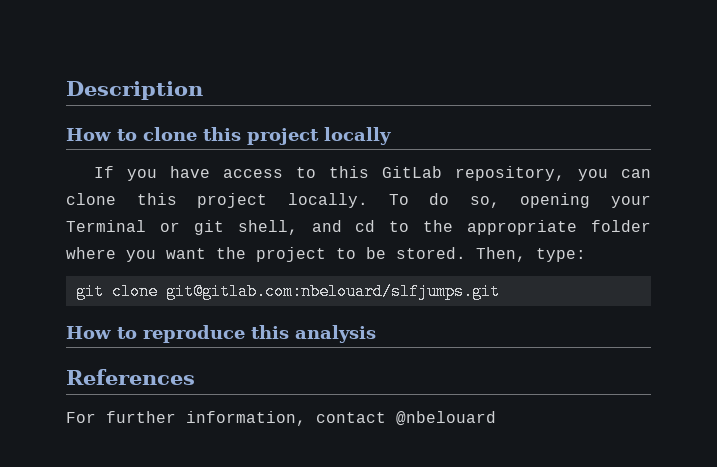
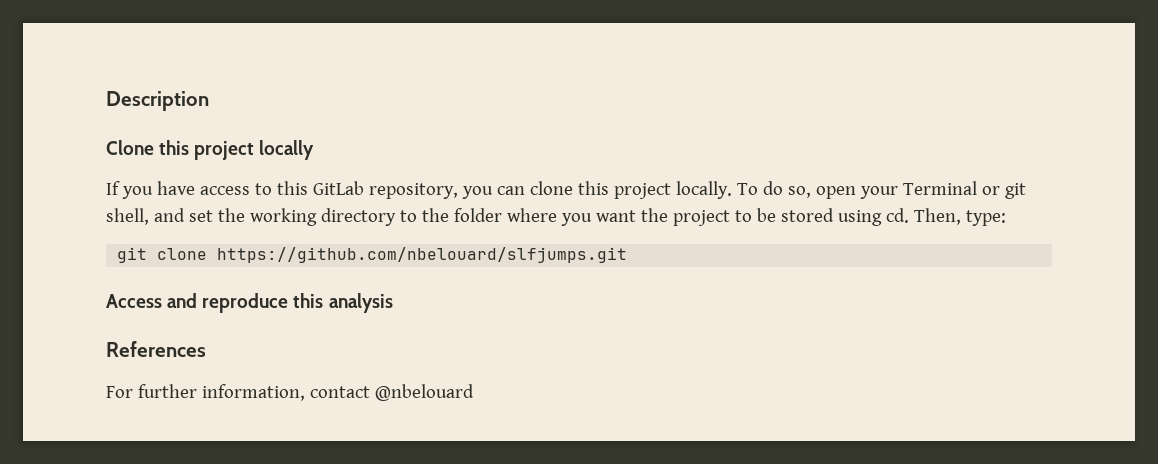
- How to clone this project locally
+ Clone this project locally
- To do so, opening your Terminal or git shell, and cd to the appropriate folder where you want the project to be stored.
+ To do so, open your Terminal or git shell, and set the working directory to the folder where you want the project to be stored using cd.
- git clone git@gitlab.com:nbelouard/slfjumps.git
- How to reproduce this analysis
+ git clone https://github.com/nbelouard/slfjumps.git
+ Access and reproduce this analysis

